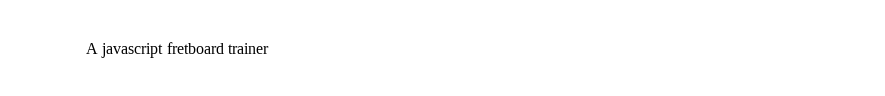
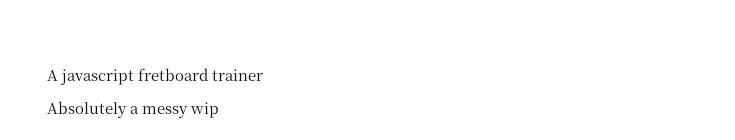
+ Absolutely a messy wip

